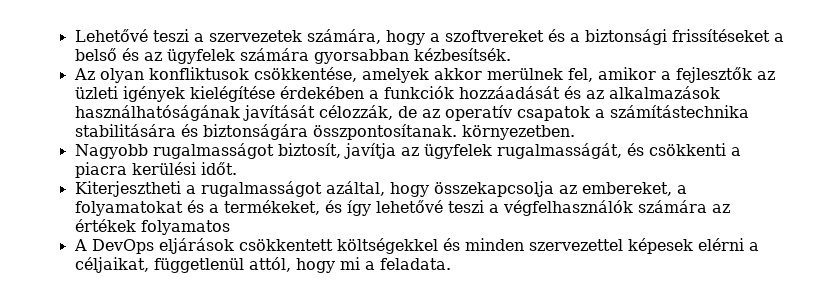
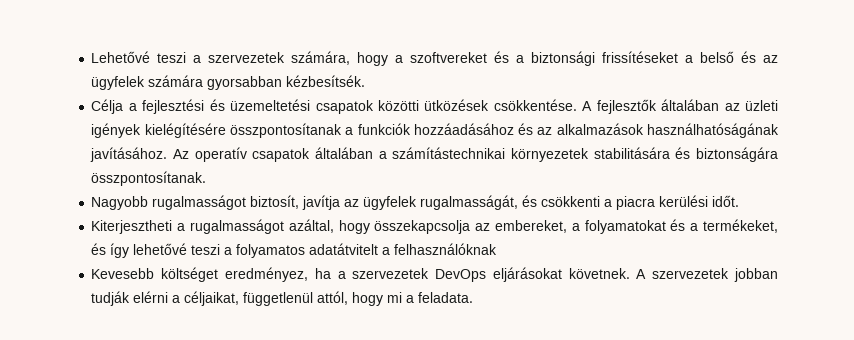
- Az olyan konfliktusok csökkentése, amelyek akkor merülnek fel, amikor a fejlesztők az üzleti igények kielégítése érdekében a funkciók hozzáadását és az alkalmazások használhatóságának javítását célozzák, de az operatív csapatok a számítástechnika stabilitására és biztonságára összpontosítanak. környezetben.
+ Célja a fejlesztési és üzemeltetési csapatok közötti ütközések csökkentése. A fejlesztők általában az üzleti igények kielégítésére összpontosítanak a funkciók hozzáadásához és az alkalmazások használhatóságának javításához. Az operatív csapatok általában a számítástechnikai környezetek stabilitására és biztonságára összpontosítanak.
- Kiterjesztheti a rugalmasságot azáltal, hogy összekapcsolja az embereket, a folyamatokat és a termékeket, és így lehetővé teszi a végfelhasználók számára az értékek folyamatos
- A DevOps eljárások csökkentett költségekkel és minden szervezettel képesek elérni a céljaikat, függetlenül attól, hogy mi a feladata.
+ Kiterjesztheti a rugalmasságot azáltal, hogy összekapcsolja az embereket, a folyamatokat és a termékeket, és így lehetővé teszi a folyamatos adatátvitelt a felhasználóknak
+ Kevesebb költséget eredményez, ha a szervezetek DevOps eljárásokat követnek. A szervezetek jobban tudják elérni a céljaikat, függetlenül attól, hogy mi a feladata.

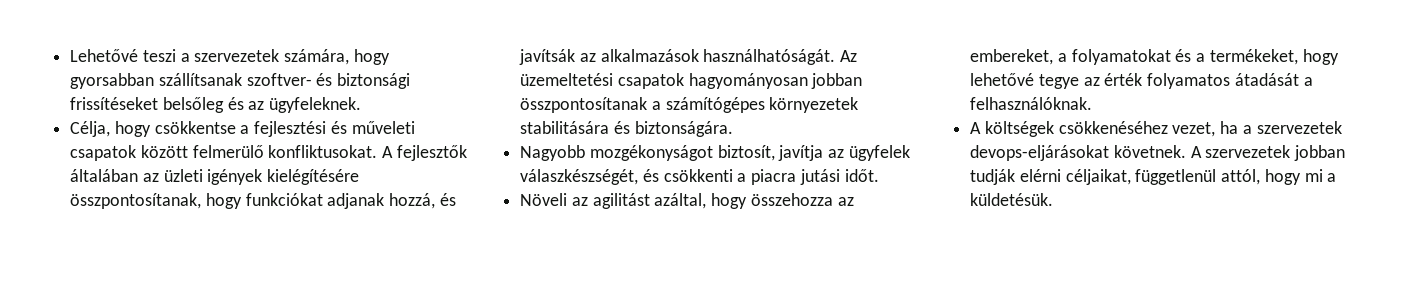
- Lehetővé teszi a szervezetek számára, hogy a szoftvereket és a biztonsági frissítéseket a belső és az ügyfelek számára gyorsabban kézbesítsék.
- Célja a fejlesztési és üzemeltetési csapatok közötti ütközések csökkentése.
+ Lehetővé teszi a szervezetek számára, hogy gyorsabban szállítsanak szoftver- és biztonsági frissítéseket belsőleg és az ügyfeleknek.
+ Célja, hogy csökkentse a fejlesztési és műveleti csapatok között felmerülő konfliktusokat.
- A fejlesztők általában az üzleti igények kielégítésére összpontosítanak a funkciók hozzáadásához és az alkalmazások használhatóságának javításához. Az operatív csapatok általában a számítástechnikai környezetek stabilitására és biztonságára összpontosítanak.
+ A fejlesztők általában az üzleti igények kielégítésére összpontosítanak, hogy funkciókat adjanak hozzá, és javítsák az alkalmazások használhatóságát. Az üzemeltetési csapatok hagyományosan jobban összpontosítanak a számítógépes környezetek stabilitására és biztonságára.
- Nagyobb rugalmasságot biztosít, javítja az ügyfelek rugalmasságát, és csökkenti a piacra kerülési időt.
+ Nagyobb mozgékonyságot biztosít, javítja az ügyfelek válaszkészségét, és csökkenti a piacra jutási időt.
- Kiterjesztheti a rugalmasságot azáltal, hogy összekapcsolja az embereket, a folyamatokat és a termékeket, és így lehetővé teszi a folyamatos adatátvitelt a felhasználóknak
- Kevesebb költséget eredményez, ha a szervezetek DevOps eljárásokat követnek.
+ Növeli az agilitást azáltal, hogy összehozza az embereket, a folyamatokat és a termékeket, hogy lehetővé tegye az érték folyamatos átadását a felhasználóknak.
+ A költségek csökkenéséhez vezet, ha a szervezetek devops-eljárásokat követnek.
- A szervezetek jobban tudják elérni a céljaikat, függetlenül attól, hogy mi a feladata.
+ A szervezetek jobban tudják elérni céljaikat, függetlenül attól, hogy mi a küldetésük.

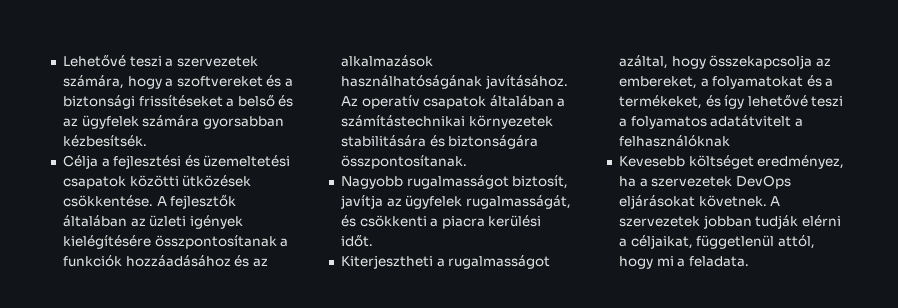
- Lehetővé teszi a szervezetek számára, hogy gyorsabban szállítsanak szoftver- és biztonsági frissítéseket belsőleg és az ügyfeleknek.
- Célja, hogy csökkentse a fejlesztési és műveleti csapatok között felmerülő konfliktusokat.
+ Lehetővé teszi a szervezetek számára, hogy a szoftvereket és a biztonsági frissítéseket a belső és az ügyfelek számára gyorsabban kézbesítsék.
+ Célja a fejlesztési és üzemeltetési csapatok közötti ütközések csökkentése.
- A fejlesztők általában az üzleti igények kielégítésére összpontosítanak, hogy funkciókat adjanak hozzá, és javítsák az alkalmazások használhatóságát. Az üzemeltetési csapatok hagyományosan jobban összpontosítanak a számítógépes környezetek stabilitására és biztonságára.
+ A fejlesztők általában az üzleti igények kielégítésére összpontosítanak a funkciók hozzáadásához és az alkalmazások használhatóságának javításához. Az operatív csapatok általában a számítástechnikai környezetek stabilitására és biztonságára összpontosítanak.
- Nagyobb mozgékonyságot biztosít, javítja az ügyfelek válaszkészségét, és csökkenti a piacra jutási időt.
+ Nagyobb rugalmasságot biztosít, javítja az ügyfelek rugalmasságát, és csökkenti a piacra kerülési időt.
- Növeli az agilitást azáltal, hogy összehozza az embereket, a folyamatokat és a termékeket, hogy lehetővé tegye az érték folyamatos átadását a felhasználóknak.
- A költségek csökkenéséhez vezet, ha a szervezetek devops-eljárásokat követnek.
+ Kiterjesztheti a rugalmasságot azáltal, hogy összekapcsolja az embereket, a folyamatokat és a termékeket, és így lehetővé teszi a folyamatos adatátvitelt a felhasználóknak
+ Kevesebb költséget eredményez, ha a szervezetek DevOps eljárásokat követnek.
- A szervezetek jobban tudják elérni céljaikat, függetlenül attól, hogy mi a küldetésük.
+ A szervezetek jobban tudják elérni a céljaikat, függetlenül attól, hogy mi a feladata.

